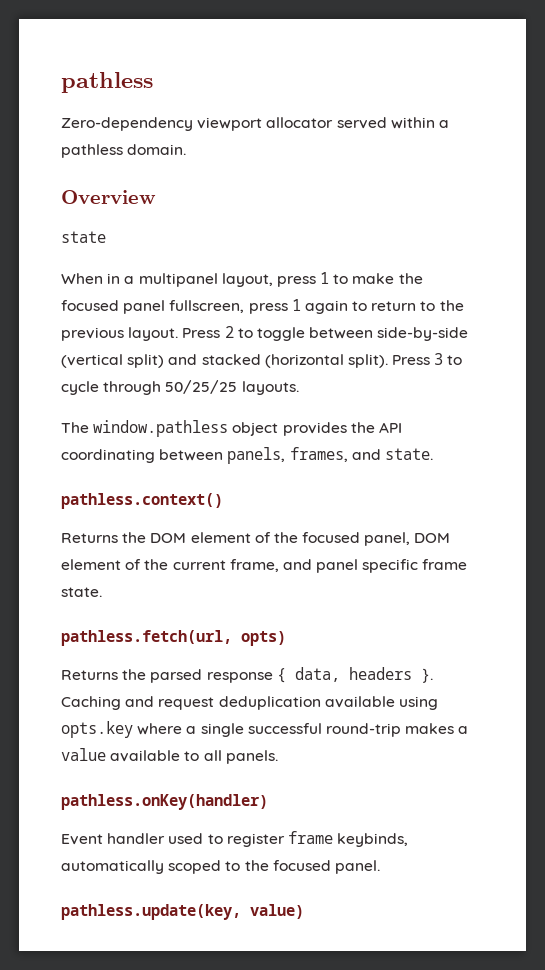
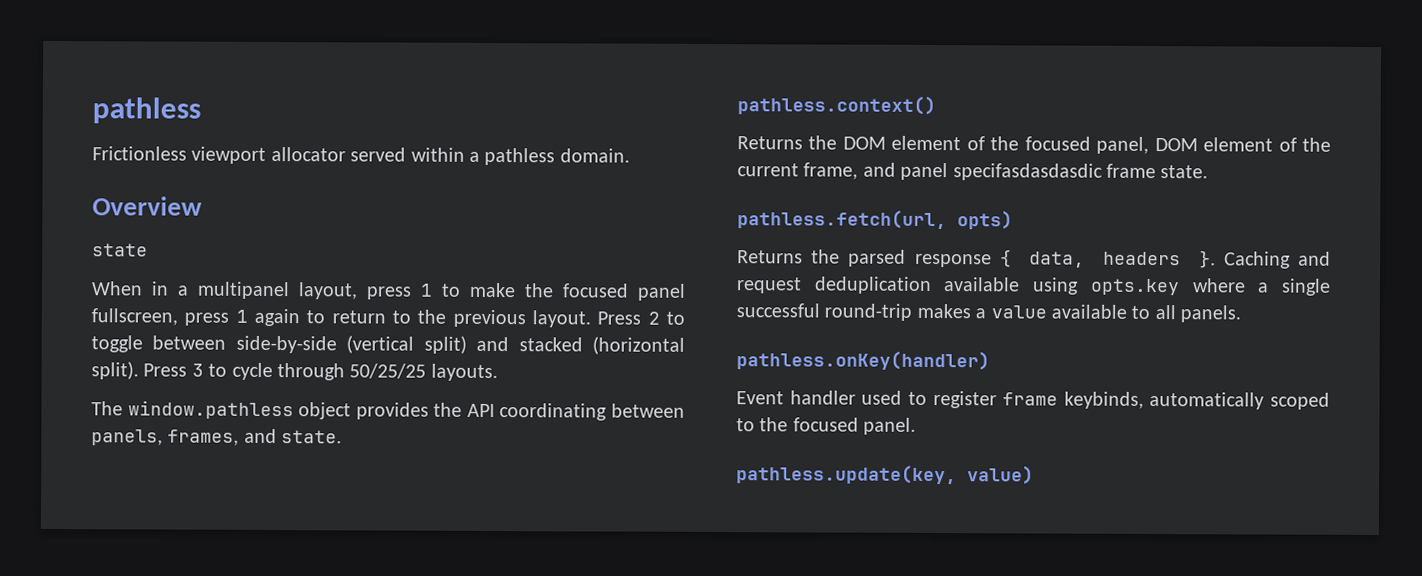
- Zero-dependency viewport allocator served within a pathless domain.
+ Frictionless viewport allocator served within a pathless domain.
- Returns the DOM element of the focused panel, DOM element of the current frame, and panel specific frame state.
+ Returns the DOM element of the focused panel, DOM element of the current frame, and panel specifasdasdasdic frame state.

